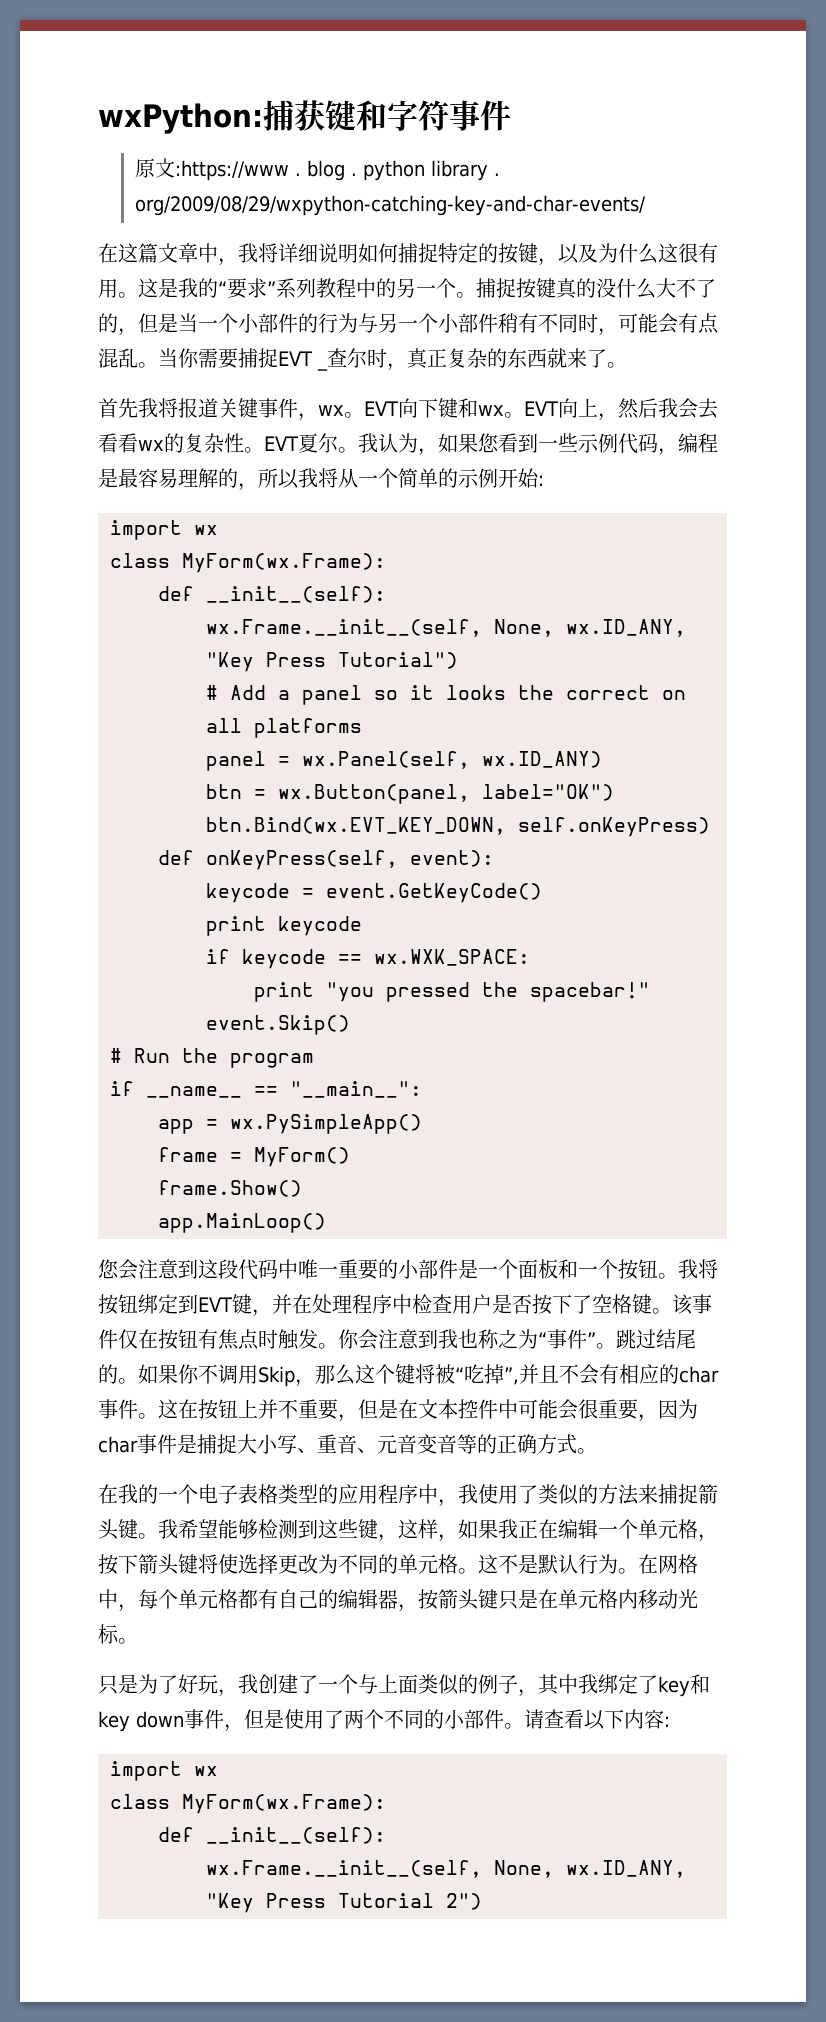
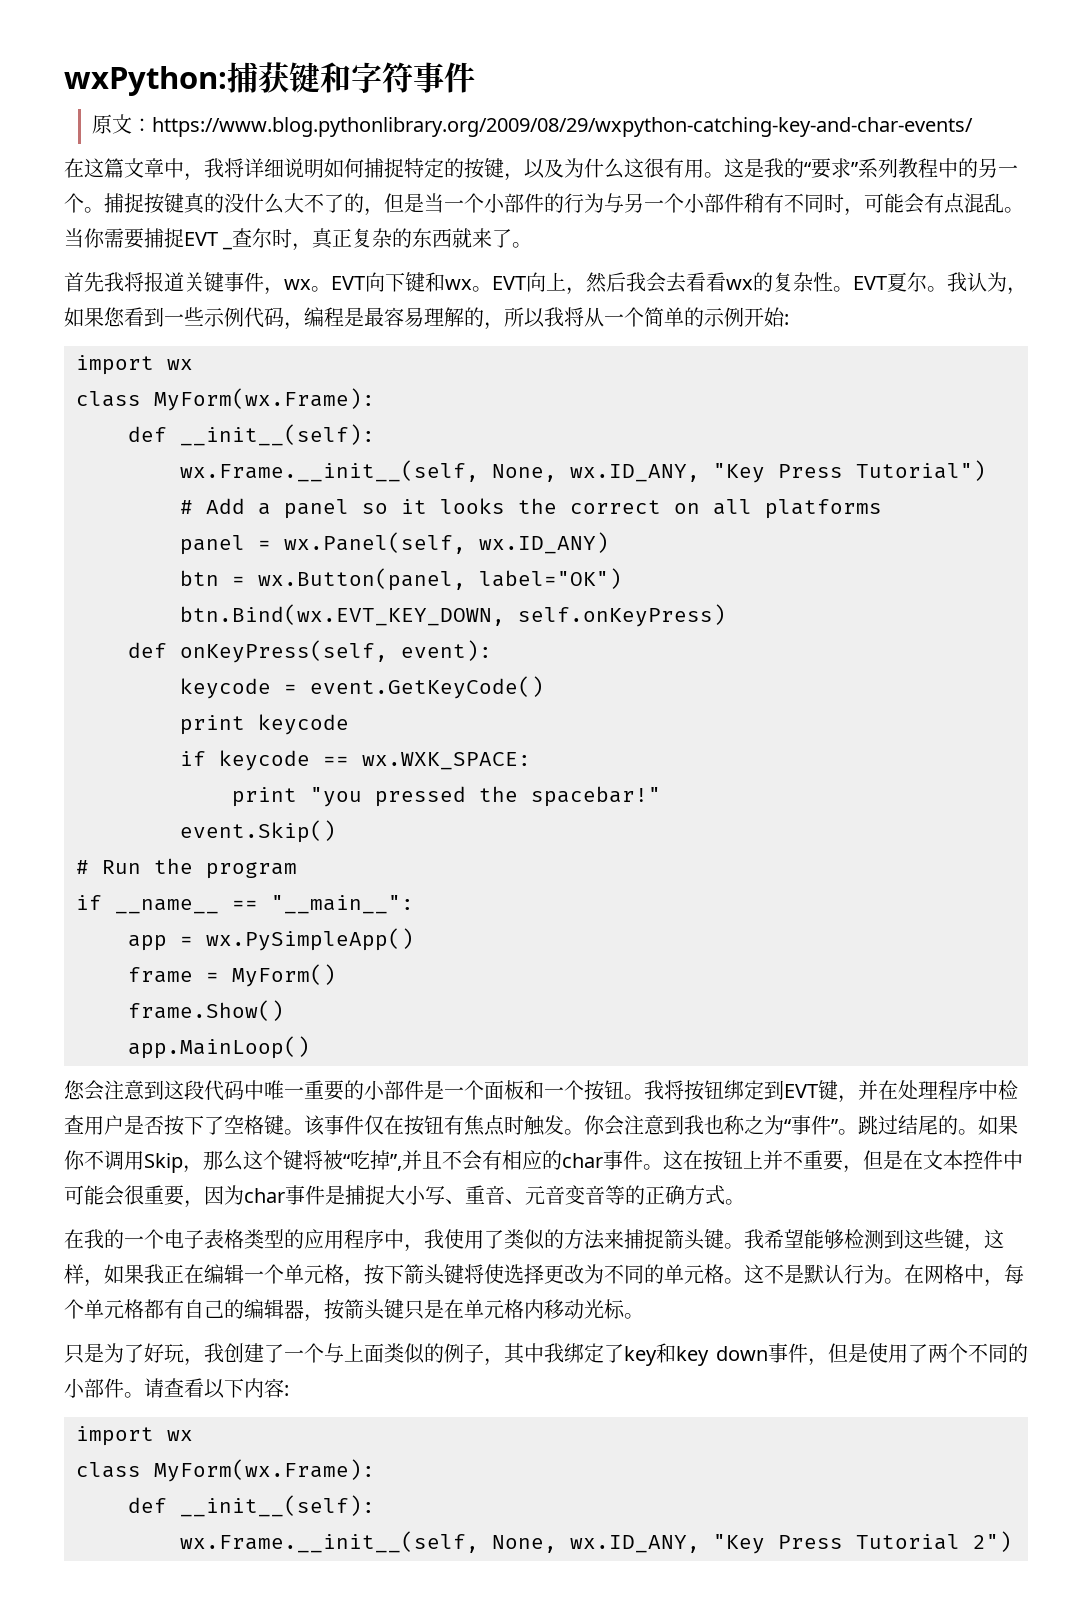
- 原文:https://www . blog . python library . org/2009/08/29/wxpython-catching-key-and-char-events/
+ 原文：https://www.blog.pythonlibrary.org/2009/08/29/wxpython-catching-key-and-char-events/

